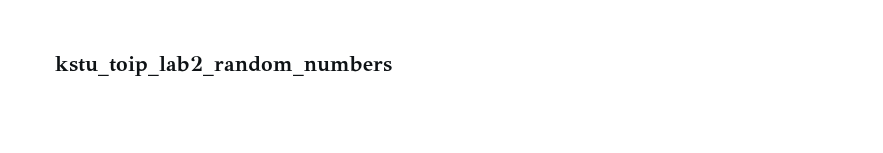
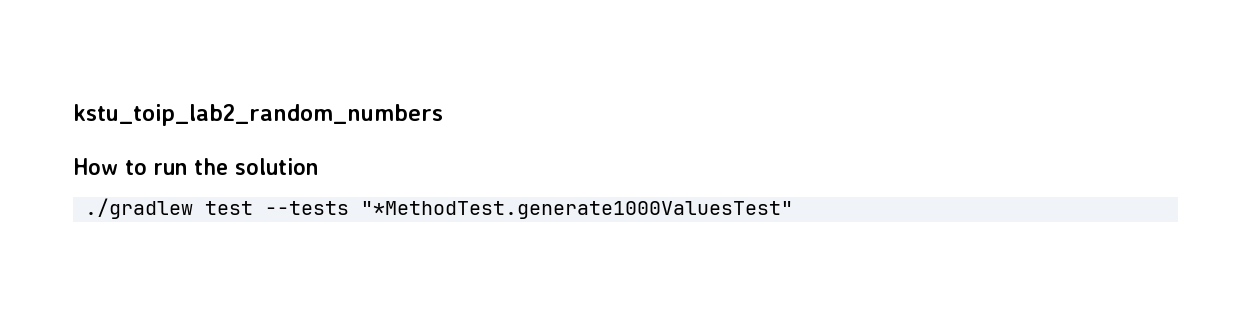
+ How to run the solution
+ ./gradlew test --tests "*MethodTest.generate1000ValuesTest"

